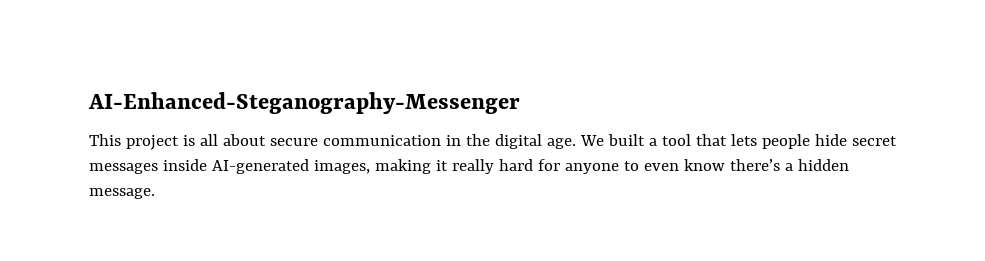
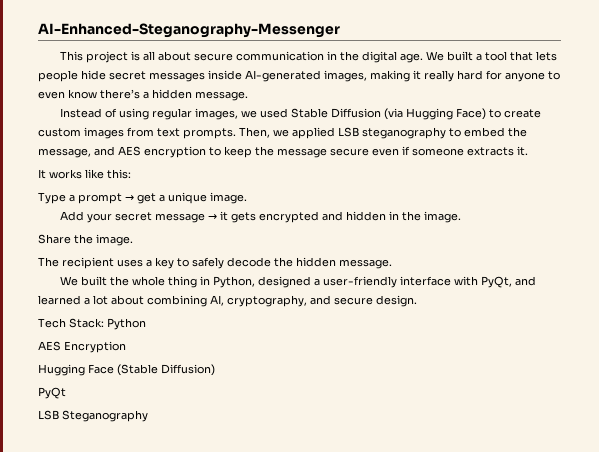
+ Instead of using regular images, we used Stable Diffusion (via Hugging Face) to create custom images from text prompts. Then, we applied LSB steganography to embed the message, and AES encryption to keep the message secure even if someone extracts it.
+ It works like this:
+ Type a prompt → get a unique image.
+ Add your secret message → it gets encrypted and hidden in the image.
+ Share the image.
+ The recipient uses a key to safely decode the hidden message.
+ We built the whole thing in Python, designed a user-friendly interface with PyQt, and learned a lot about combining AI, cryptography, and secure design.
+ Tech Stack: Python
+ AES Encryption
+ Hugging Face (Stable Diffusion)
+ PyQt
+ LSB Steganography

